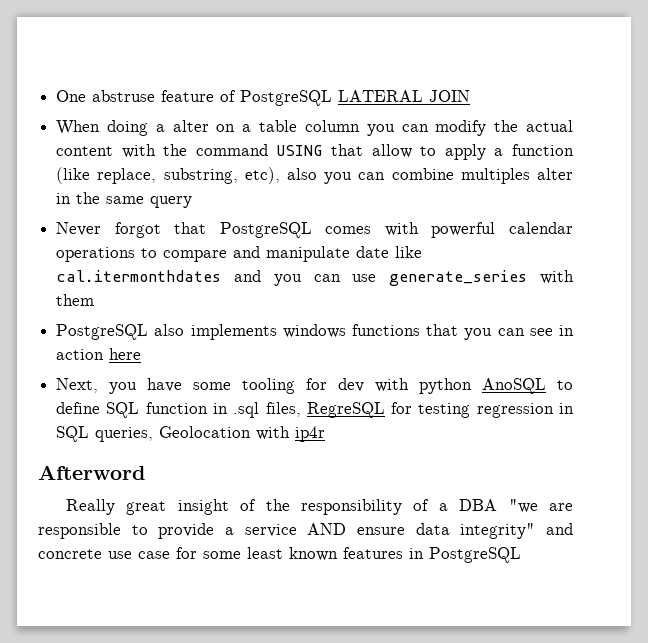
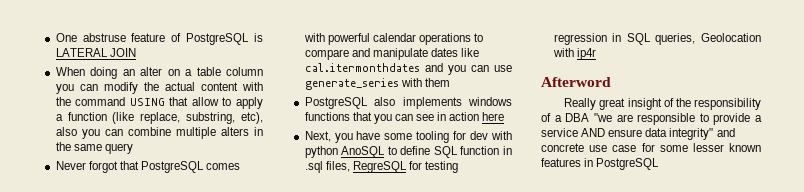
- One abstruse feature of PostgreSQL LATERAL JOIN
+ One abstruse feature of PostgreSQL is LATERAL JOIN
- When doing a alter on a table column you can modify the actual content with the command USING that allow to apply a function (like replace, substring, etc), also you can combine multiples alter in the same query
+ When doing an alter on a table column you can modify the actual content with the command USING that allow to apply a function (like replace, substring, etc), also you can combine multiple alters in the same query
- Never forgot that PostgreSQL comes with powerful calendar operations to compare and manipulate date like cal.itermonthdates and you can use generate_series with them
+ Never forgot that PostgreSQL comes with powerful calendar operations to compare and manipulate dates like cal.itermonthdates and you can use generate_series with them
- Really great insight of the responsibility of a DBA "we are responsible to provide a service AND ensure data integrity" and concrete use case for some least known features in PostgreSQL
+ Really great insight of the responsibility of a DBA "we are responsible to provide a service AND ensure data integrity" and concrete use case for some lesser known features in PostgreSQL

